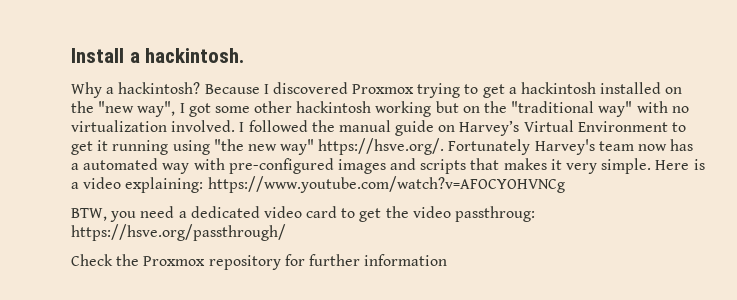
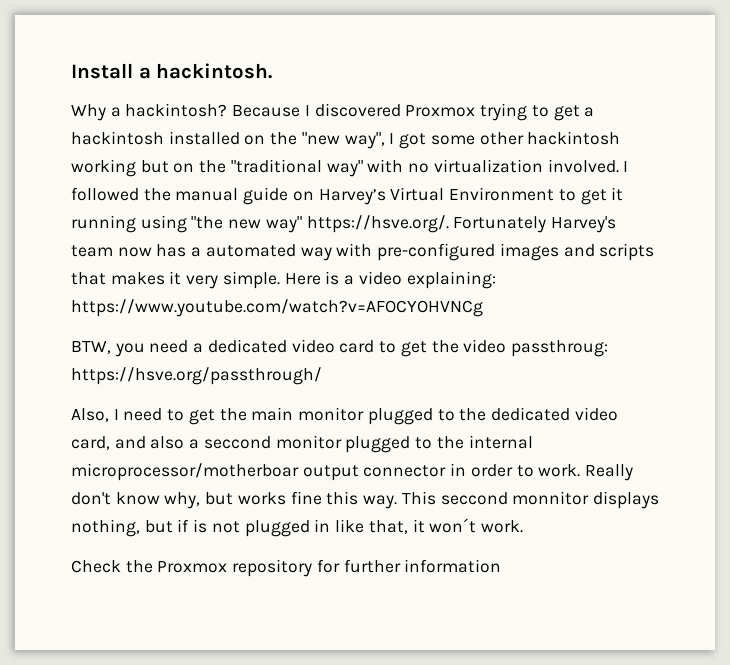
+ Also, I need to get the main monitor plugged to the dedicated video card, and also a seccond monitor plugged to the internal microprocessor/motherboar output connector in order to work. Really don't know why, but works fine this way. This seccond monnitor displays nothing, but if is not plugged in like that, it won´t work.

